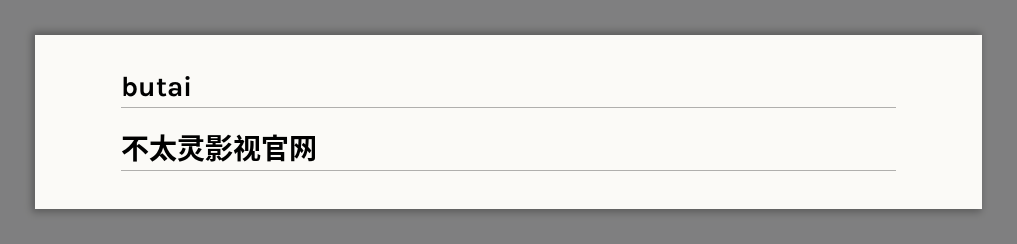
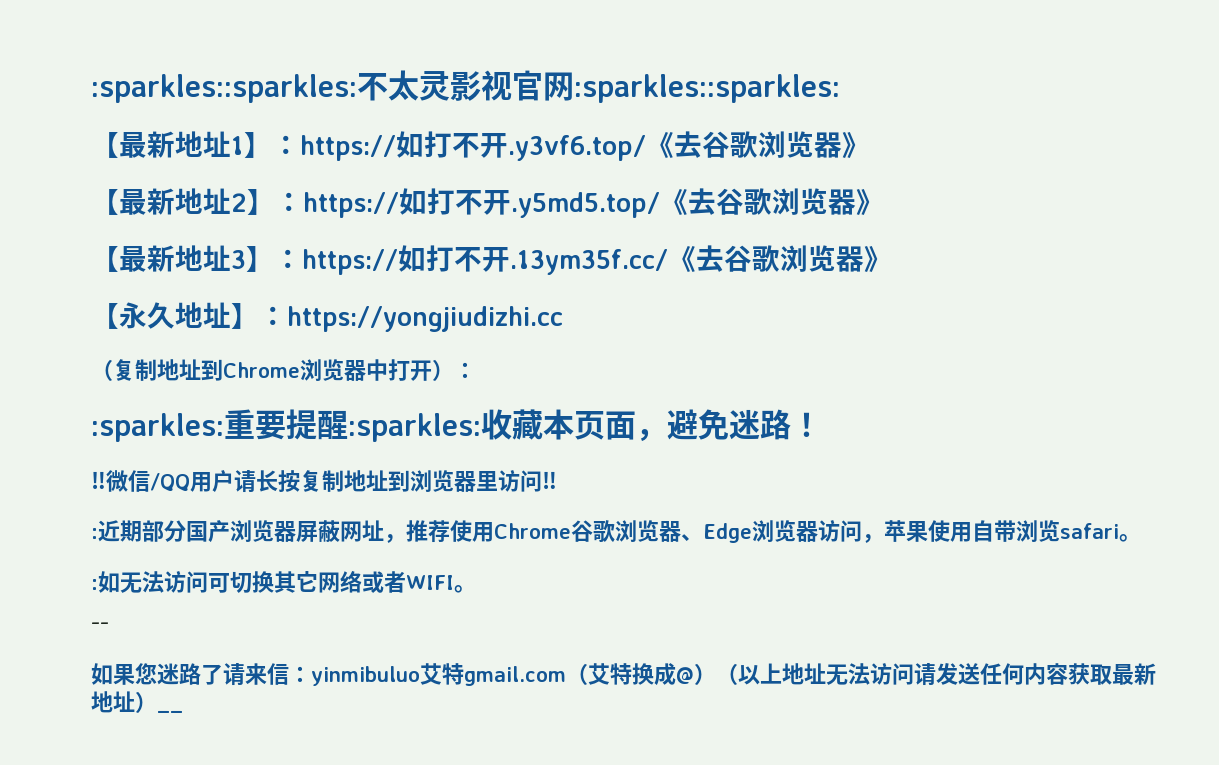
- butai
- 不太灵影视官网
+ :sparkles::sparkles:不太灵影视官网:sparkles::sparkles:
+ 【最新地址1】：https://如打不开.y3vf6.top/《去谷歌浏览器》
+ 【最新地址2】：https://如打不开.y5md5.top/《去谷歌浏览器》
+ 【最新地址3】：https://如打不开.13ym35f.cc/《去谷歌浏览器》
+ 【永久地址】：https://yongjiudizhi.cc
+ （复制地址到Chrome浏览器中打开）：
+ :sparkles:重要提醒:sparkles:收藏本页面，避免迷路！
+ ‼微信/QQ用户请长按复制地址到浏览器里访问‼
+ :近期部分国产浏览器屏蔽网址，推荐使用Chrome谷歌浏览器、Edge浏览器访问，苹果使用自带浏览safari。
+ :如无法访问可切换其它网络或者WIFI。
+ --
+ 如果您迷路了请来信：yinmibuluo艾特gmail.com（艾特换成@）（以上地址无法访问请发送任何内容获取最新地址）__

